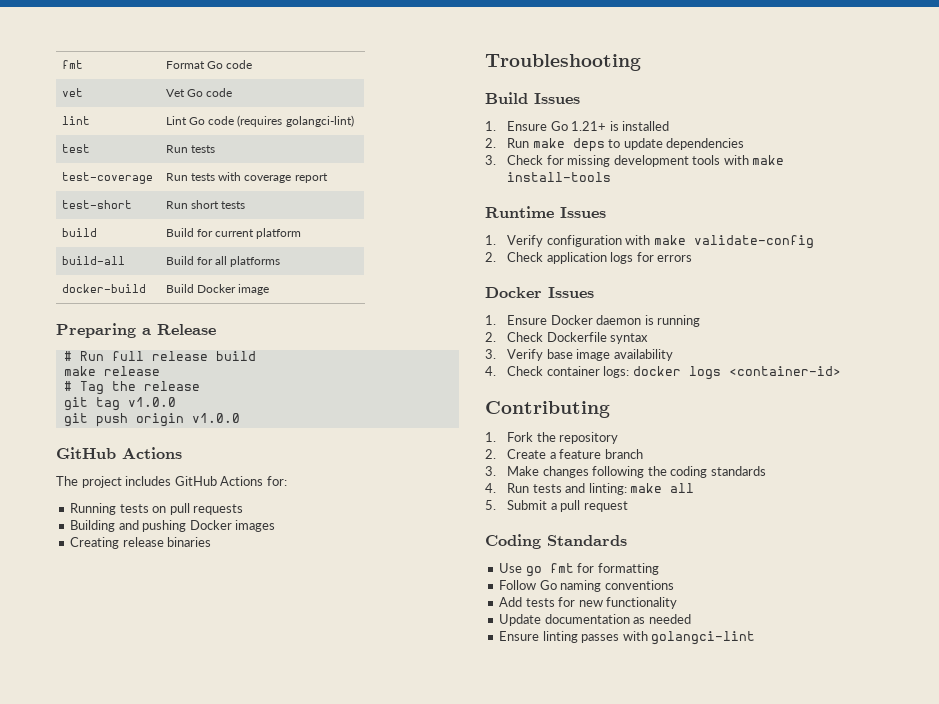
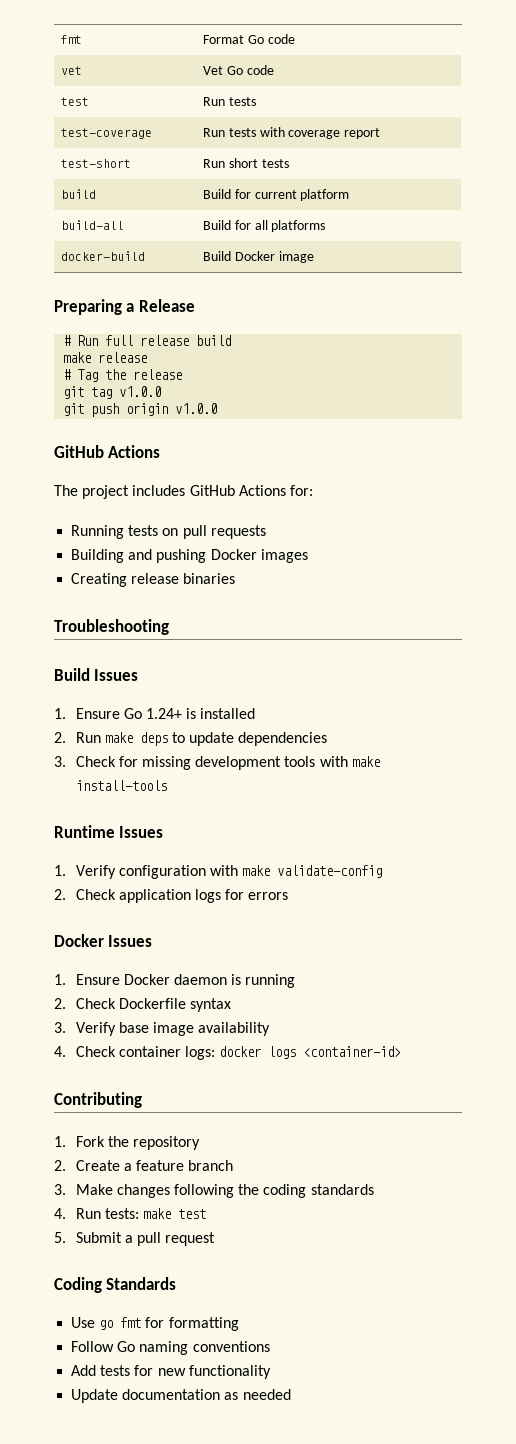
- lint | Lint Go code (requires golangci-lint)
- 1. Ensure Go 1.21+ is installed
+ 1. Ensure Go 1.24+ is installed
- 4. Run tests and linting: make all
+ 4. Run tests: make test
- Ensure linting passes with golangci-lint

